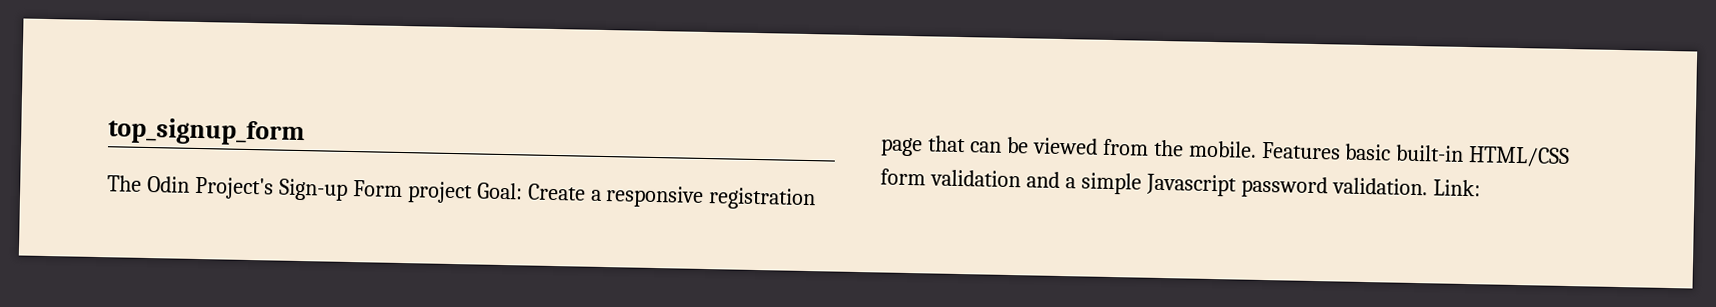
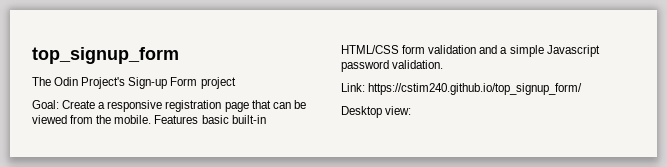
- The Odin Project's Sign-up Form project Goal: Create a responsive registration page that can be viewed from the mobile.
+ The Odin Project's Sign-up Form project
+ Goal: Create a responsive registration page that can be viewed from the mobile.
- Features basic built-in HTML/CSS form validation and a simple Javascript password validation. Link:
+ Features basic built-in HTML/CSS form validation and a simple Javascript password validation.
+ Link: https://cstim240.github.io/top_signup_form/
+ Desktop view:

